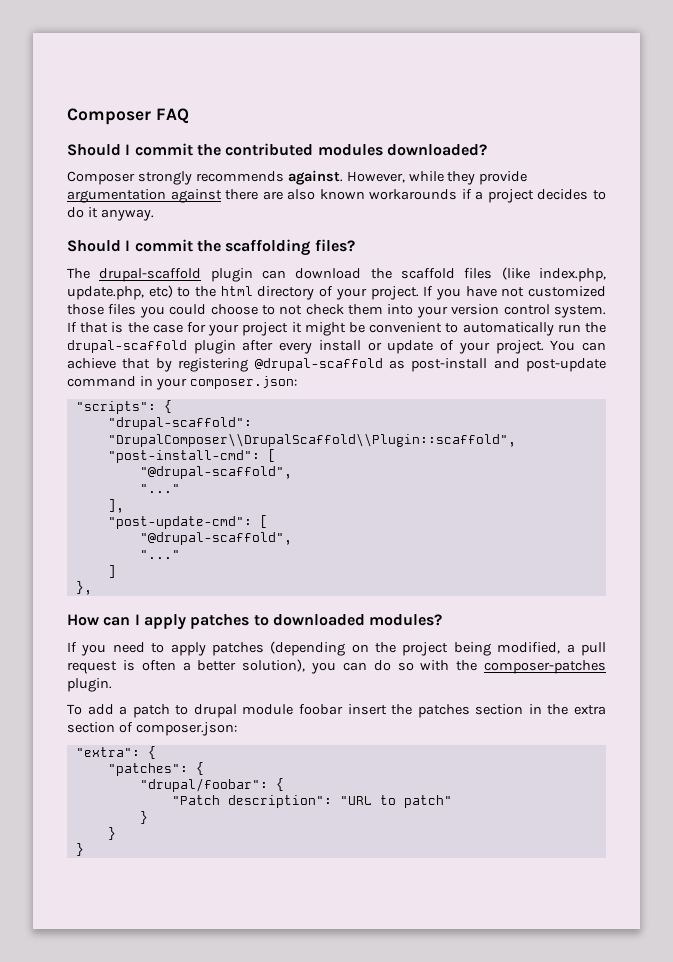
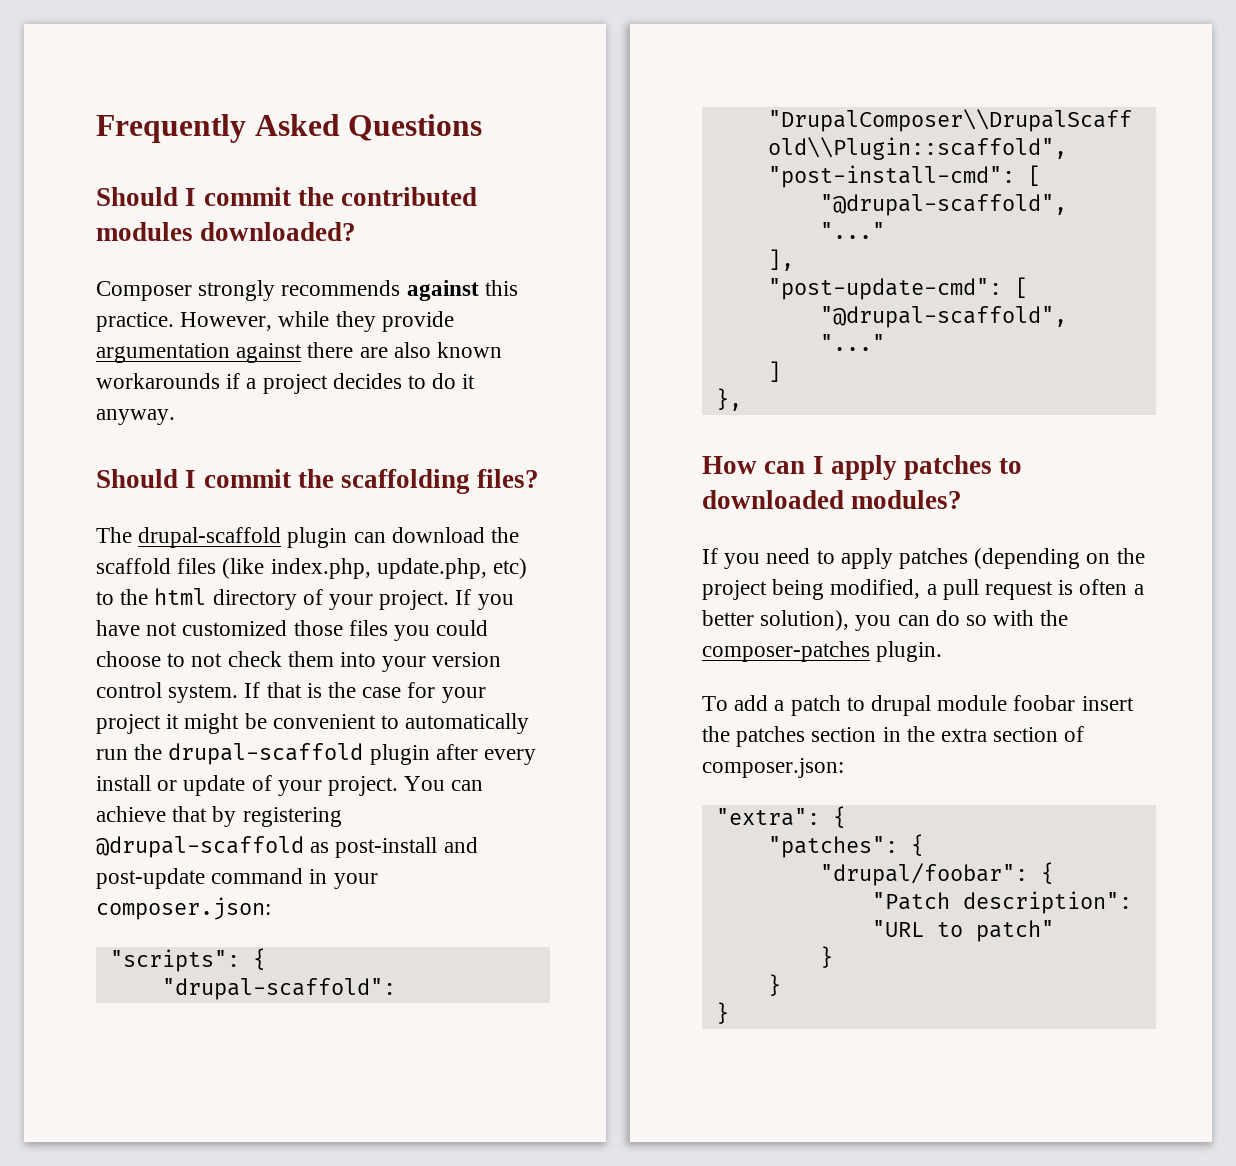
- Composer FAQ
+ Frequently Asked Questions
- Composer strongly recommends against.
+ Composer strongly recommends against this practice.

